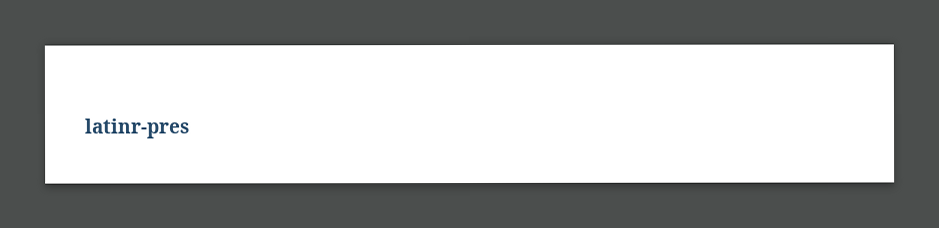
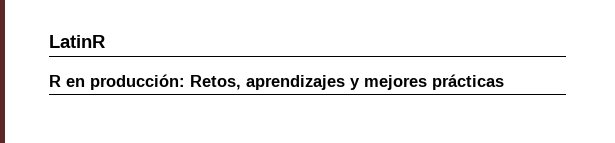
- latinr-pres
+ LatinR
+ R en producción: Retos, aprendizajes y mejores prácticas

